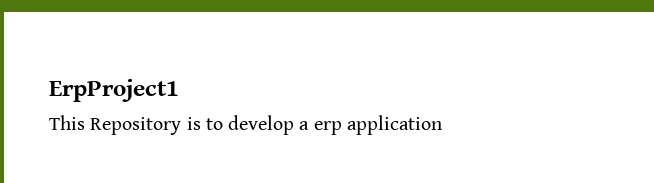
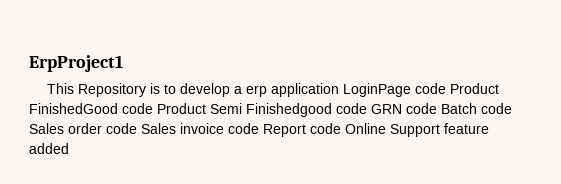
- This Repository is to develop a erp application
+ This Repository is to develop a erp application LoginPage code Product FinishedGood code Product Semi Finishedgood code GRN code Batch code Sales order code Sales invoice code Report code Online Support feature added

